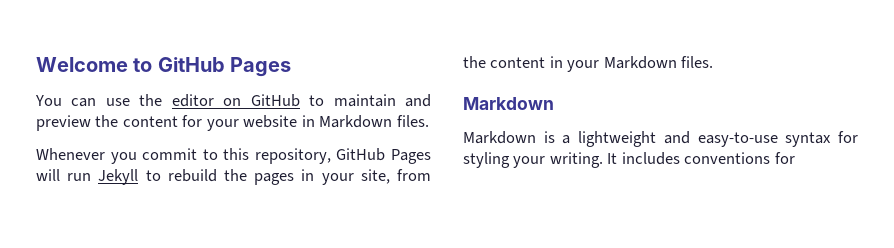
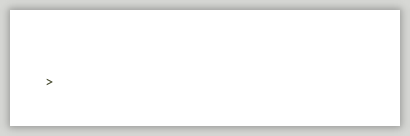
- Welcome to GitHub Pages
- You can use the editor on GitHub to maintain and preview the content for your website in Markdown files.
- Whenever you commit to this repository, GitHub Pages will run Jekyll to rebuild the pages in your site, from the content in your Markdown files.
- Markdown
- Markdown is a lightweight and easy-to-use syntax for styling your writing. It includes conventions for
+ >

